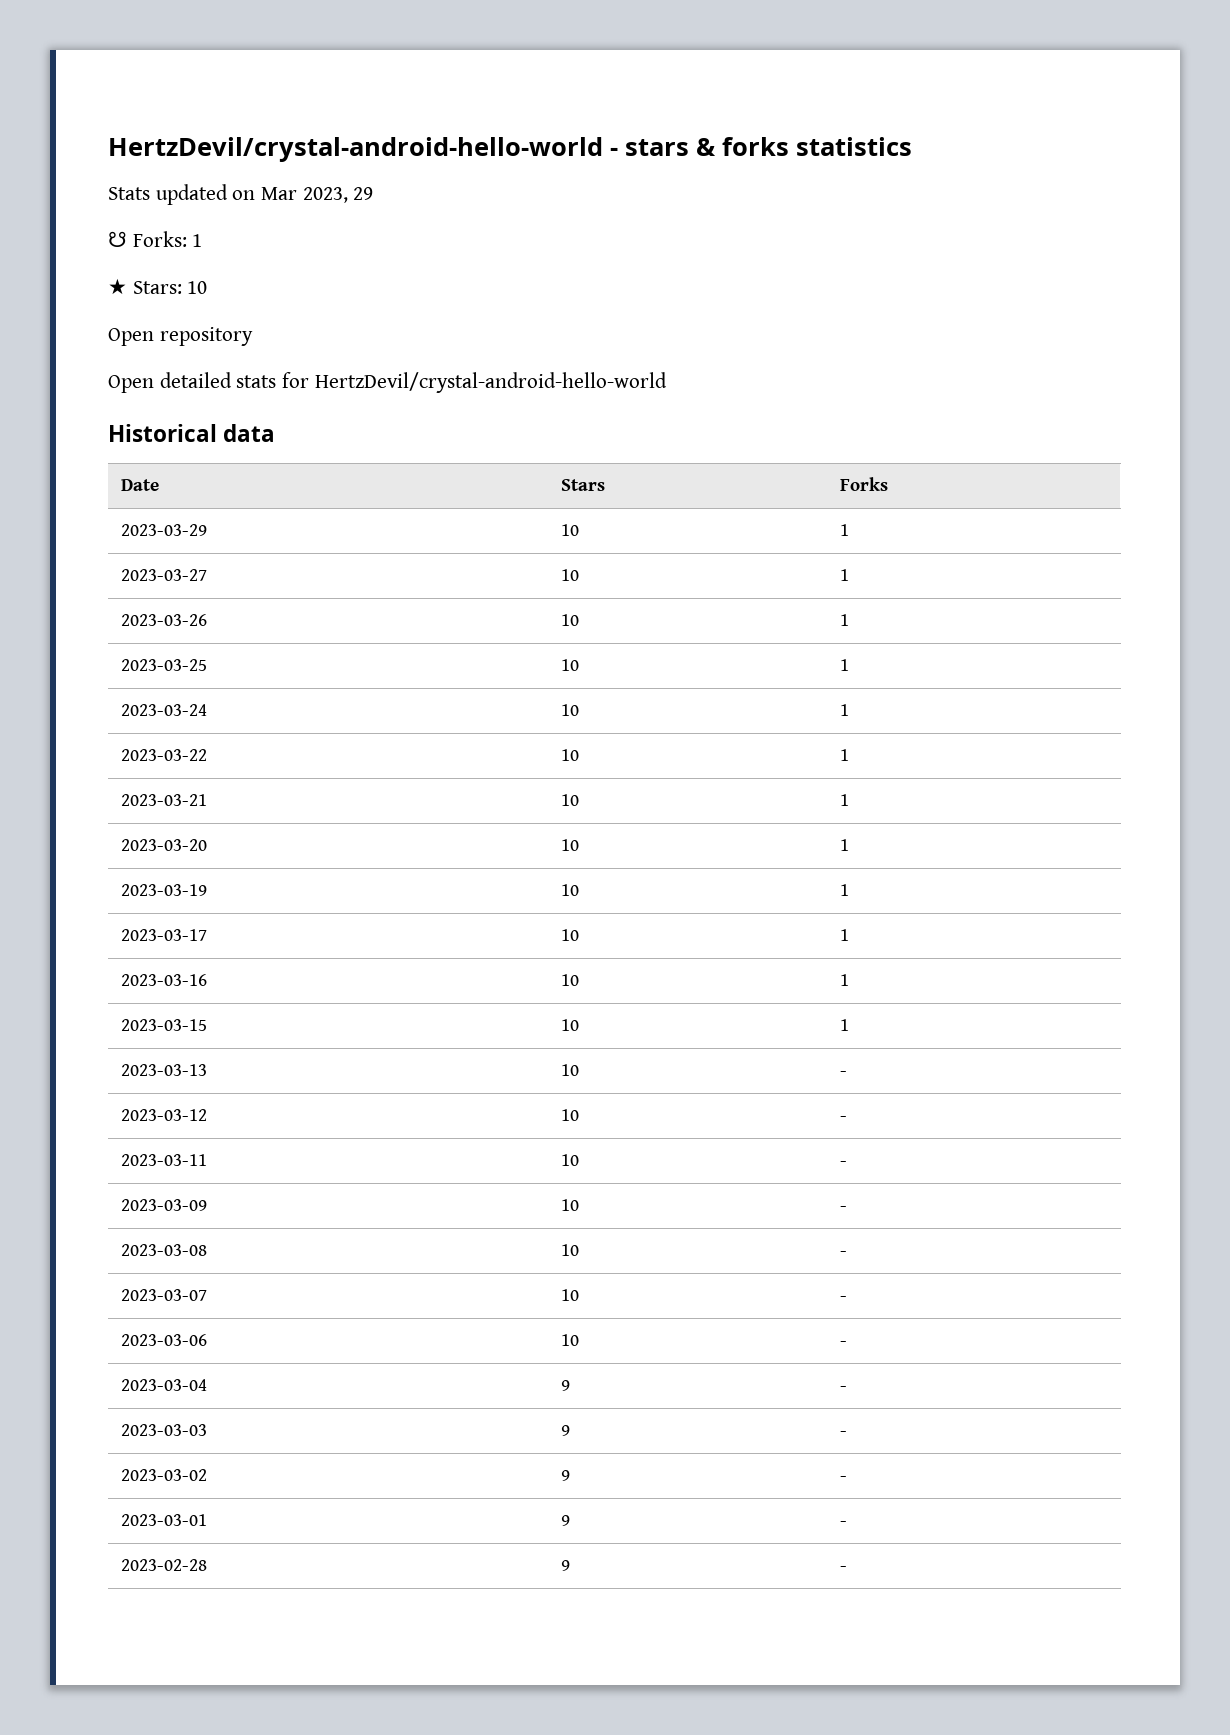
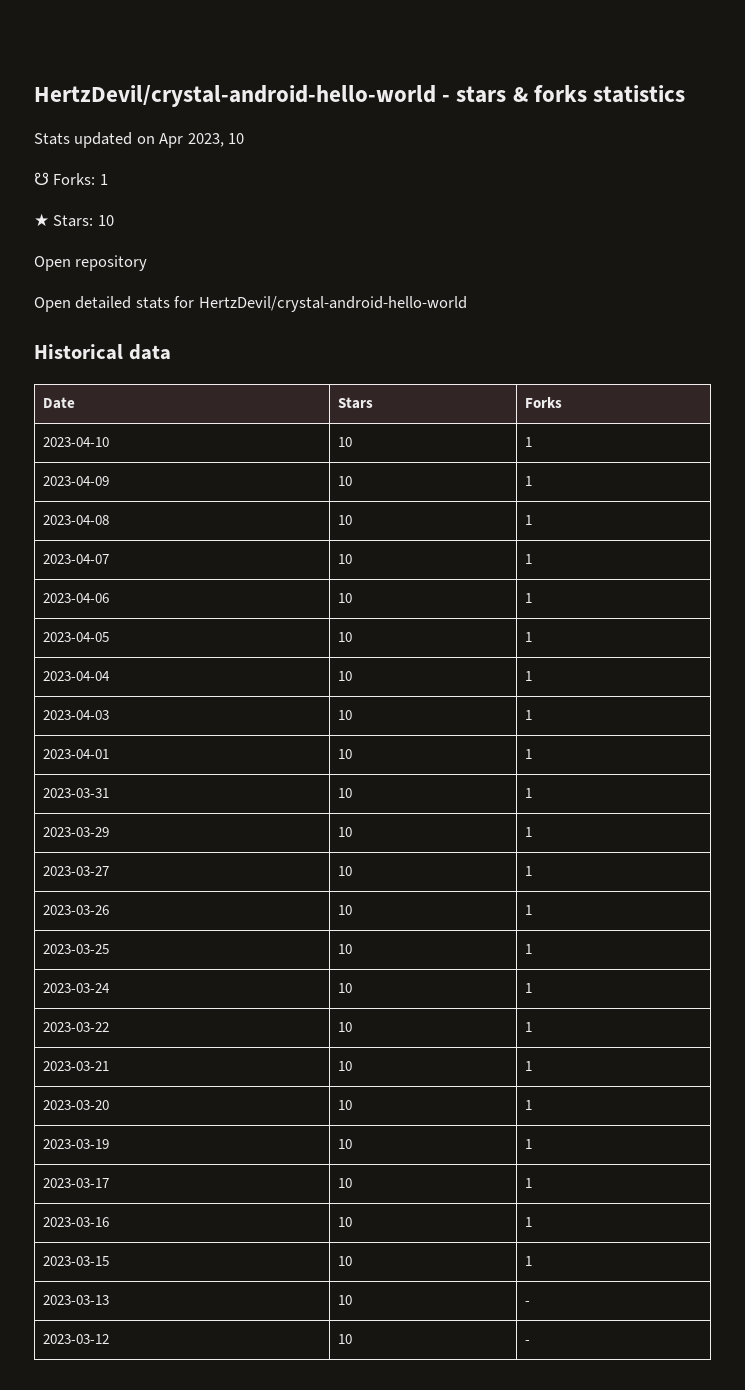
- Stats updated on Mar 2023, 29
+ Stats updated on Apr 2023, 10
+ 2023-04-10 | 10 | 1
+ 2023-04-09 | 10 | 1
+ 2023-04-08 | 10 | 1
+ 2023-04-07 | 10 | 1
+ 2023-04-06 | 10 | 1
+ 2023-04-05 | 10 | 1
+ 2023-04-04 | 10 | 1
+ 2023-04-03 | 10 | 1
+ 2023-04-01 | 10 | 1
+ 2023-03-31 | 10 | 1
- 2023-03-11 | 10 | -
- 2023-03-09 | 10 | -
- 2023-03-08 | 10 | -
- 2023-03-07 | 10 | -
- 2023-03-06 | 10 | -
- 2023-03-04 | 9 | -
- 2023-03-03 | 9 | -
- 2023-03-02 | 9 | -
- 2023-03-01 | 9 | -
- 2023-02-28 | 9 | -

